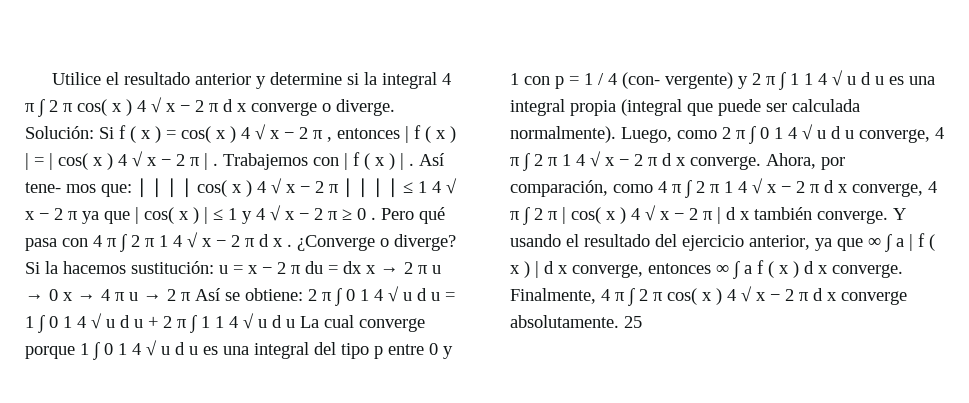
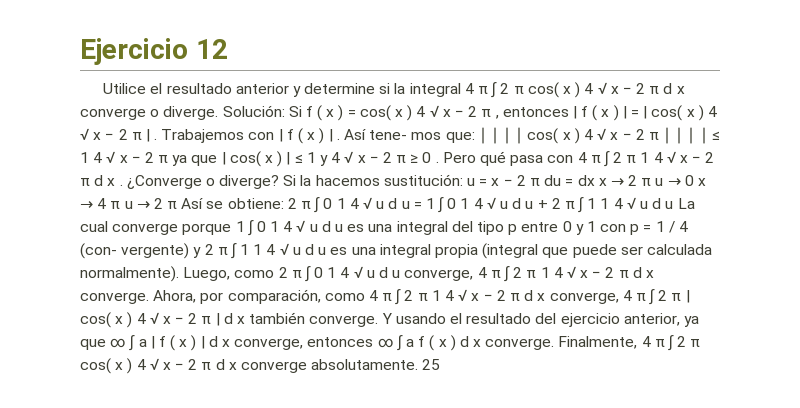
+ Ejercicio 12

